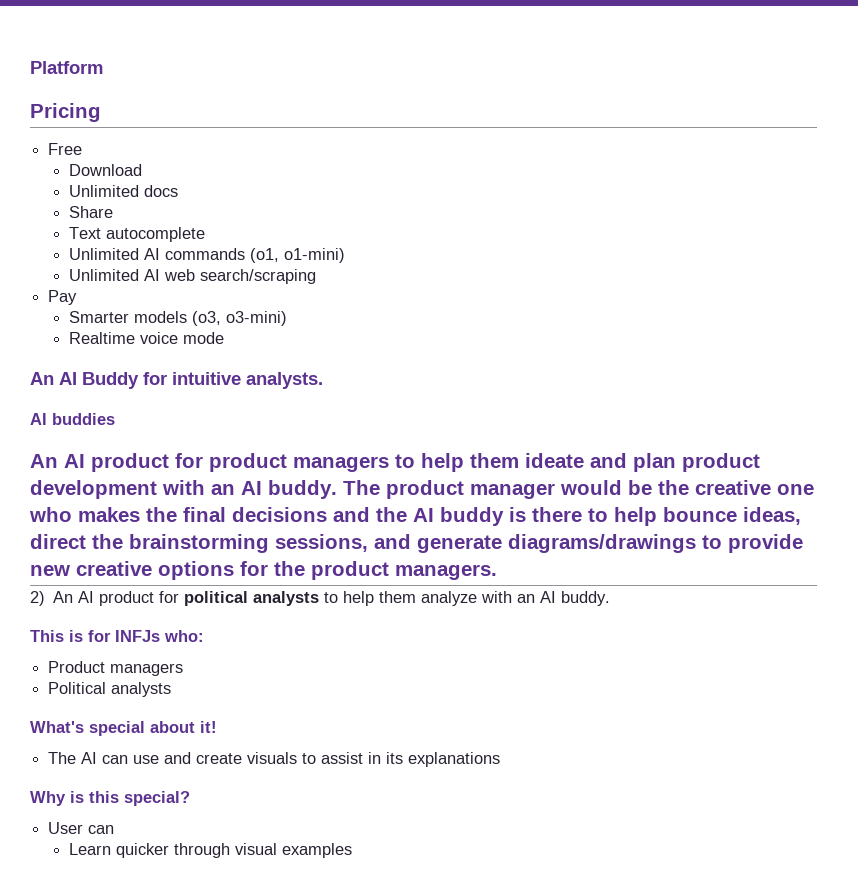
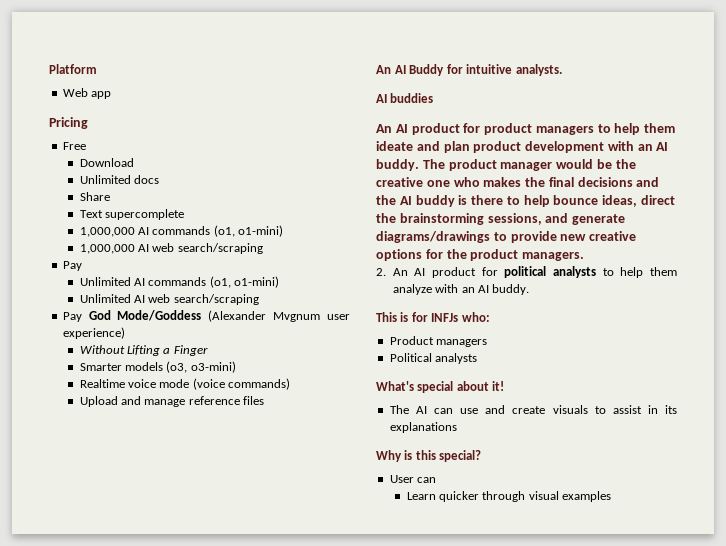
+ Web app
- Text autocomplete
+ Text supercomplete
+ 1,000,000 AI commands (o1, o1-mini)
+ 1,000,000 AI web search/scraping
+ Pay
- Pay
+ Pay God Mode/Goddess (Alexander Mvgnum user experience)
+ Without Lifting a Finger
- Realtime voice mode
+ Realtime voice mode (voice commands)
+ Upload and manage reference files
- 2) An AI product for political analysts to help them analyze with an AI buddy.
+ 2. An AI product for political analysts to help them analyze with an AI buddy.

